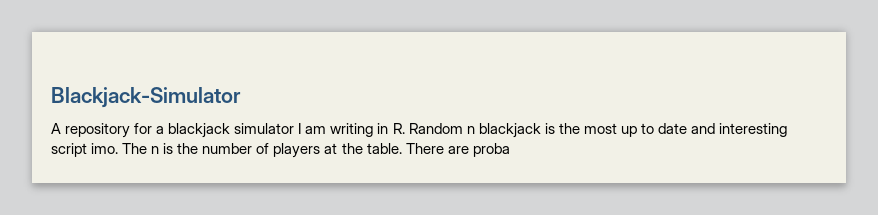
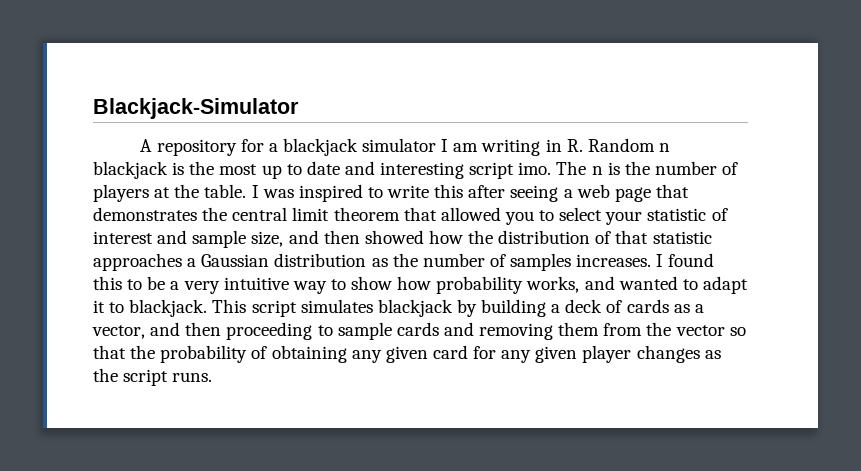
- There are proba
+ I was inspired to write this after seeing a web page that demonstrates the central limit theorem that allowed you to select your statistic of interest and sample size, and then showed how the distribution of that statistic approaches a Gaussian distribution as the number of samples increases. I found this to be a very intuitive way to show how probability works, and wanted to adapt it to blackjack. This script simulates blackjack by building a deck of cards as a vector, and then proceeding to sample cards and removing them from the vector so that the probability of obtaining any given card for any given player changes as the script runs.

